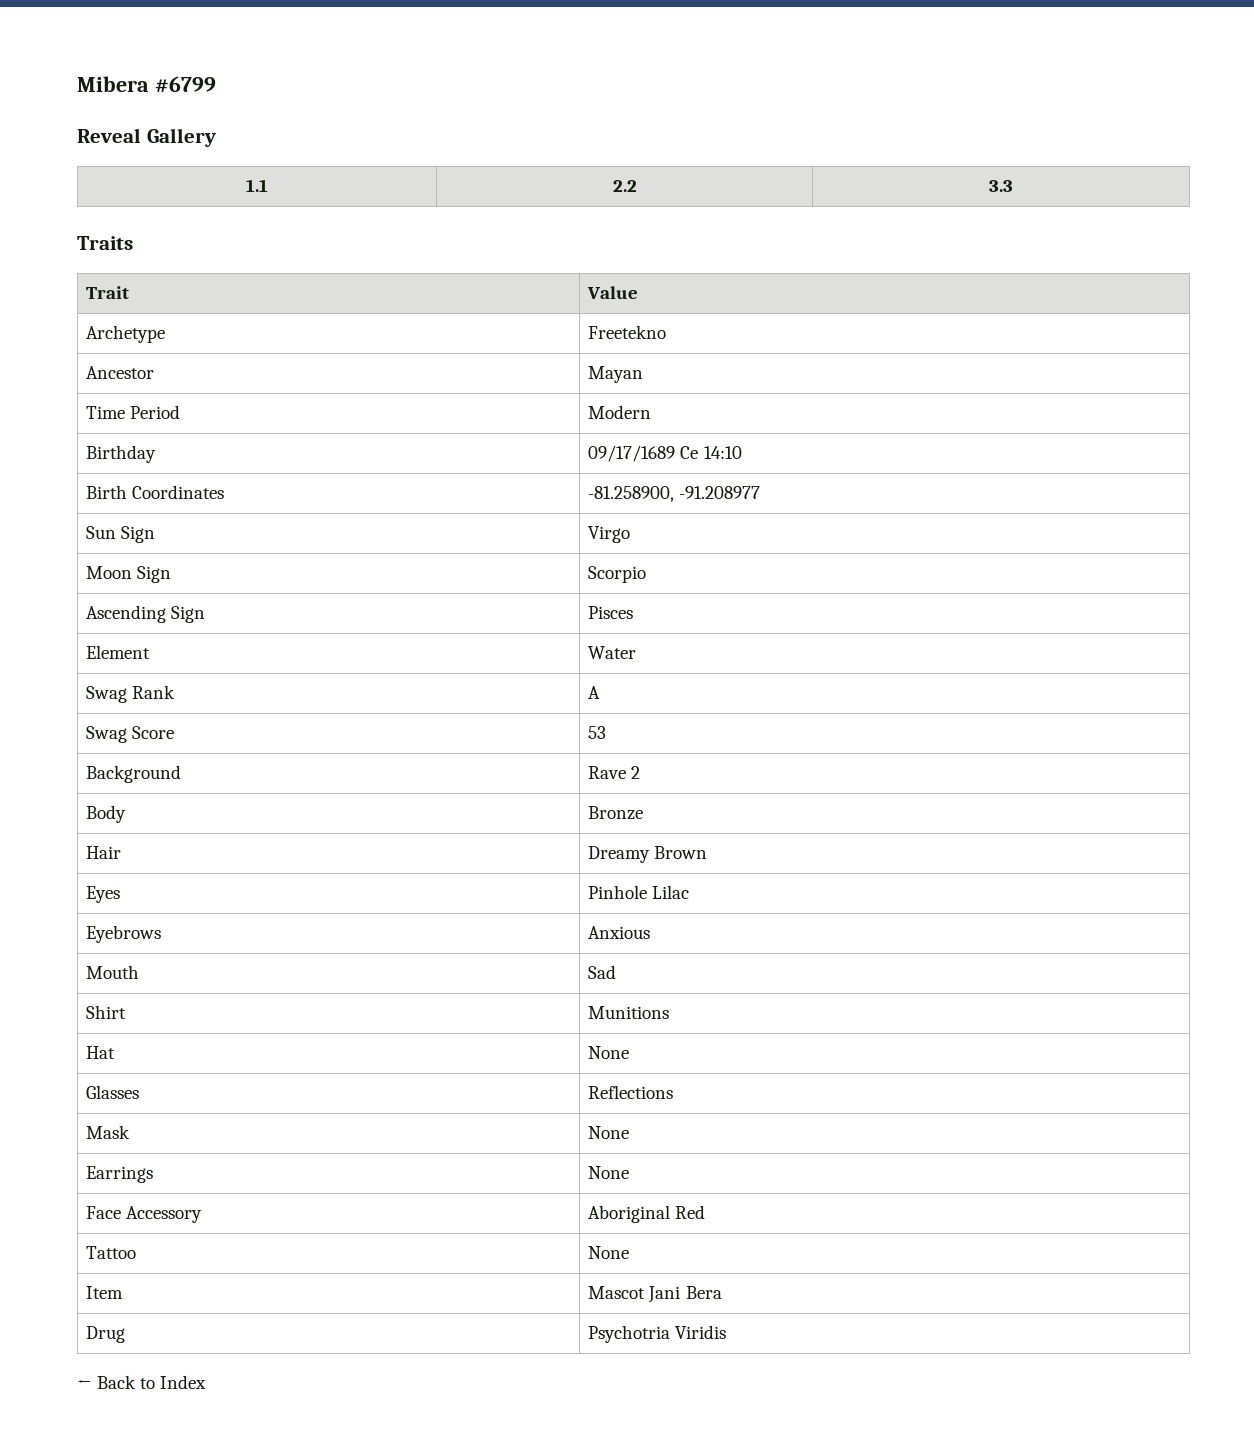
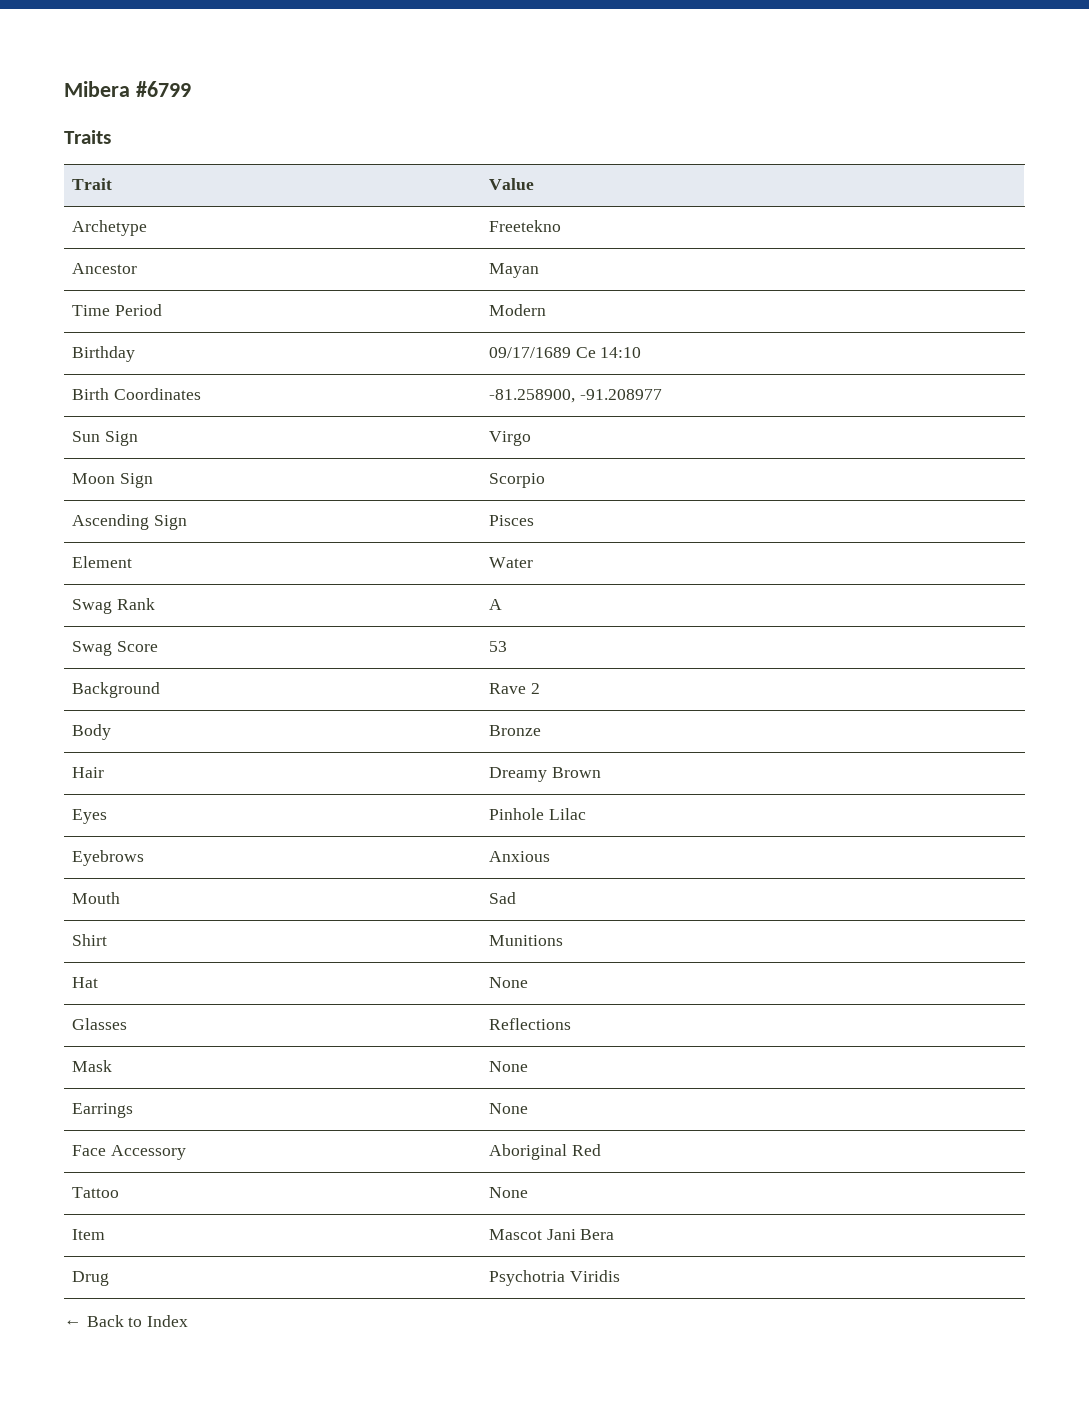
- Reveal Gallery
- 1.1 | 2.2 | 3.3

